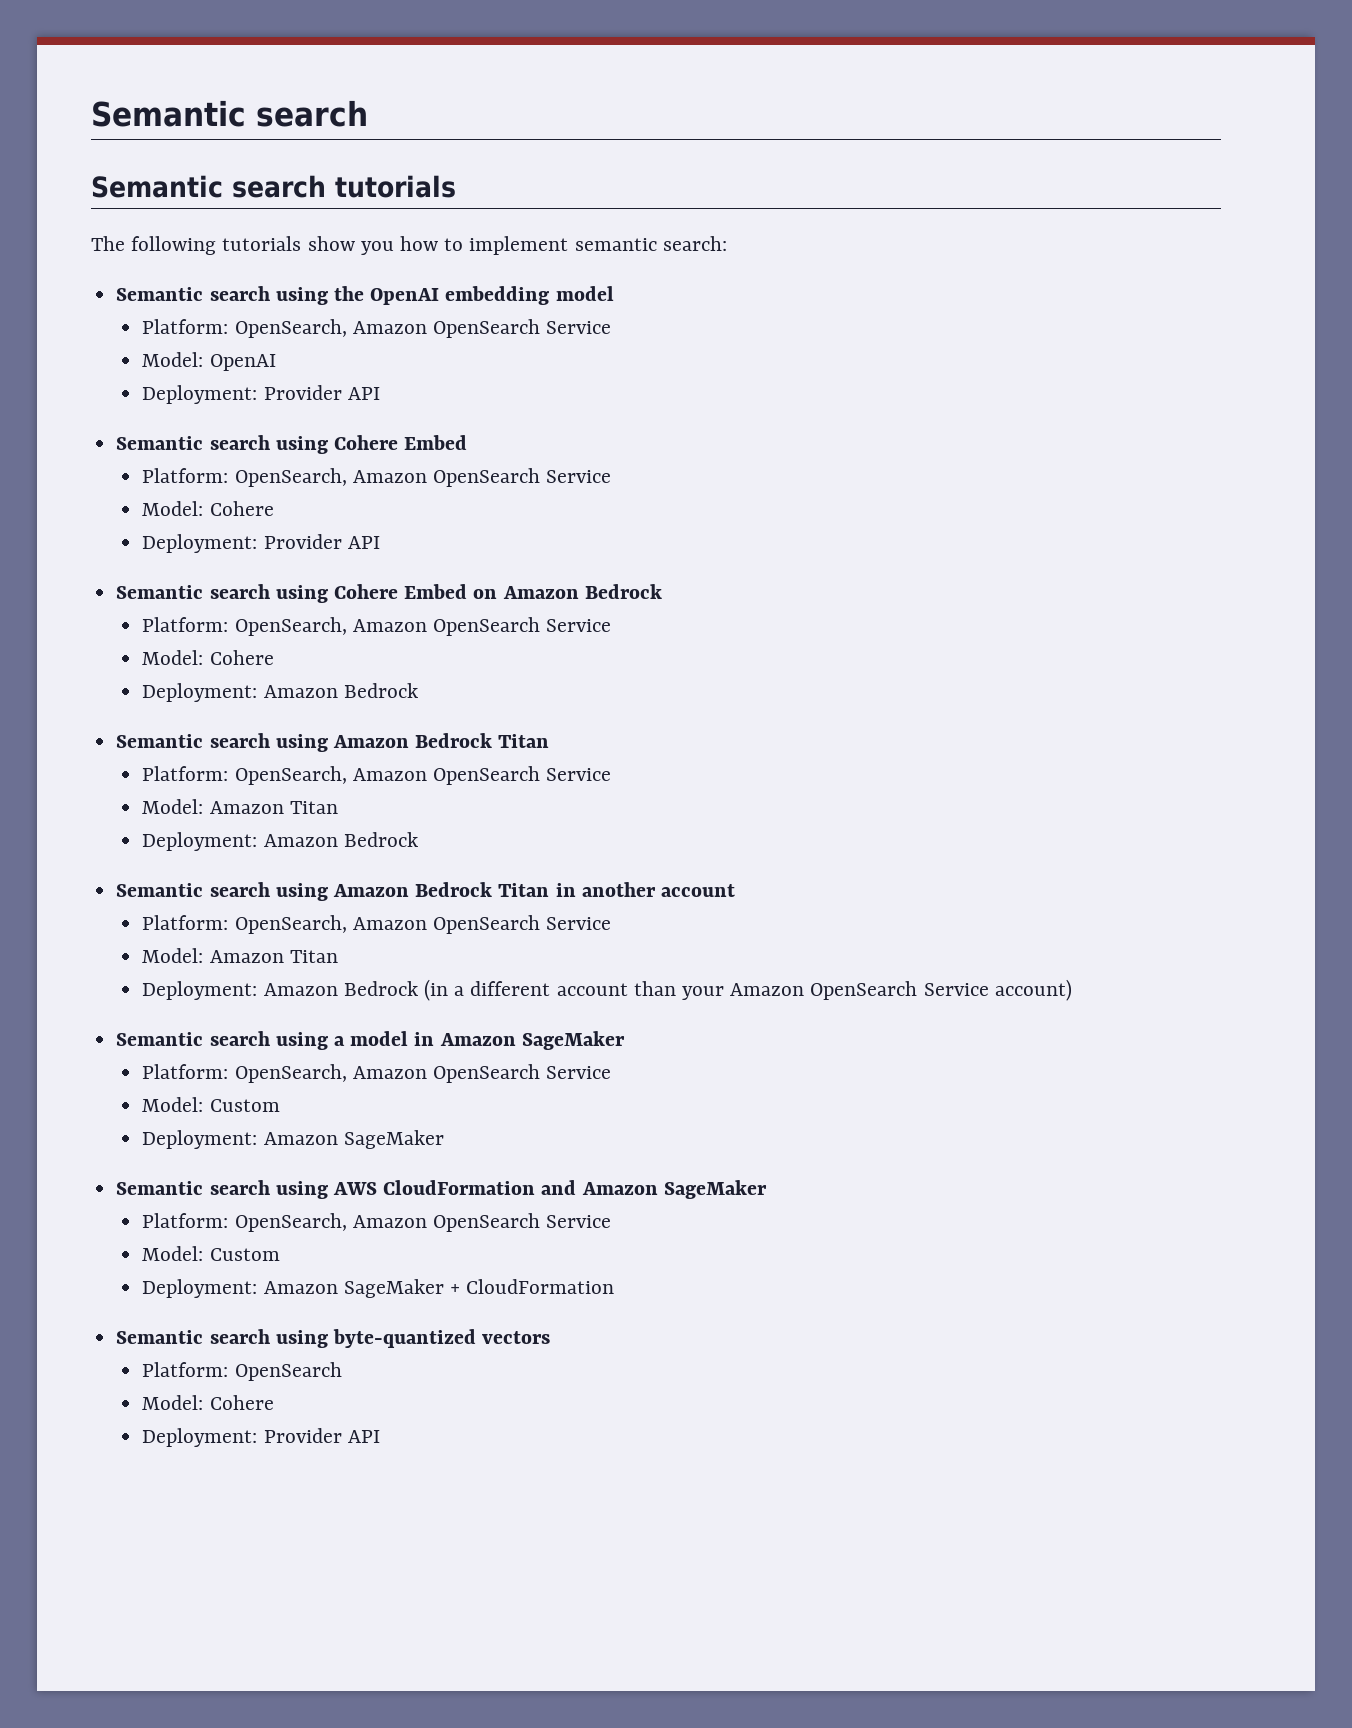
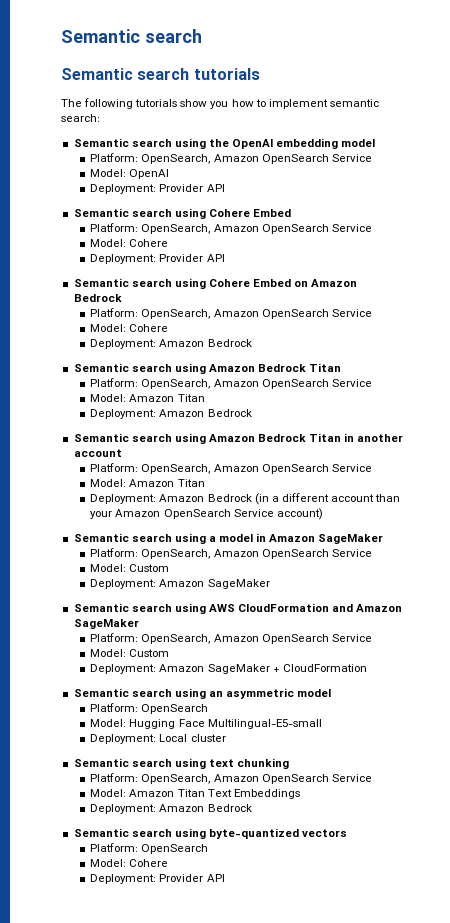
+ Semantic search using an asymmetric model
+ Platform: OpenSearch
+ Model: Hugging Face Multilingual-E5-small
+ Deployment: Local cluster
+ Semantic search using text chunking
+ Platform: OpenSearch, Amazon OpenSearch Service
+ Model: Amazon Titan Text Embeddings
+ Deployment: Amazon Bedrock

